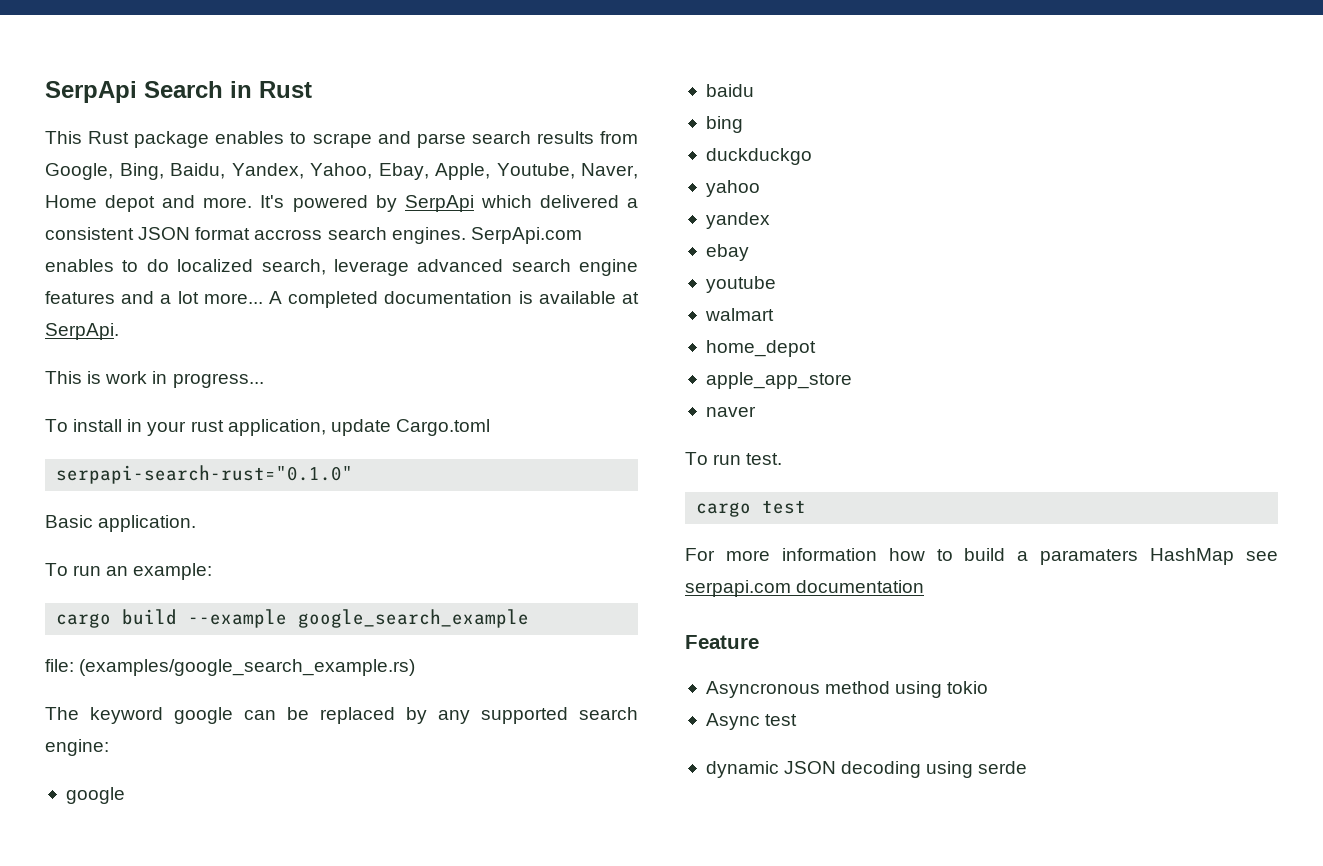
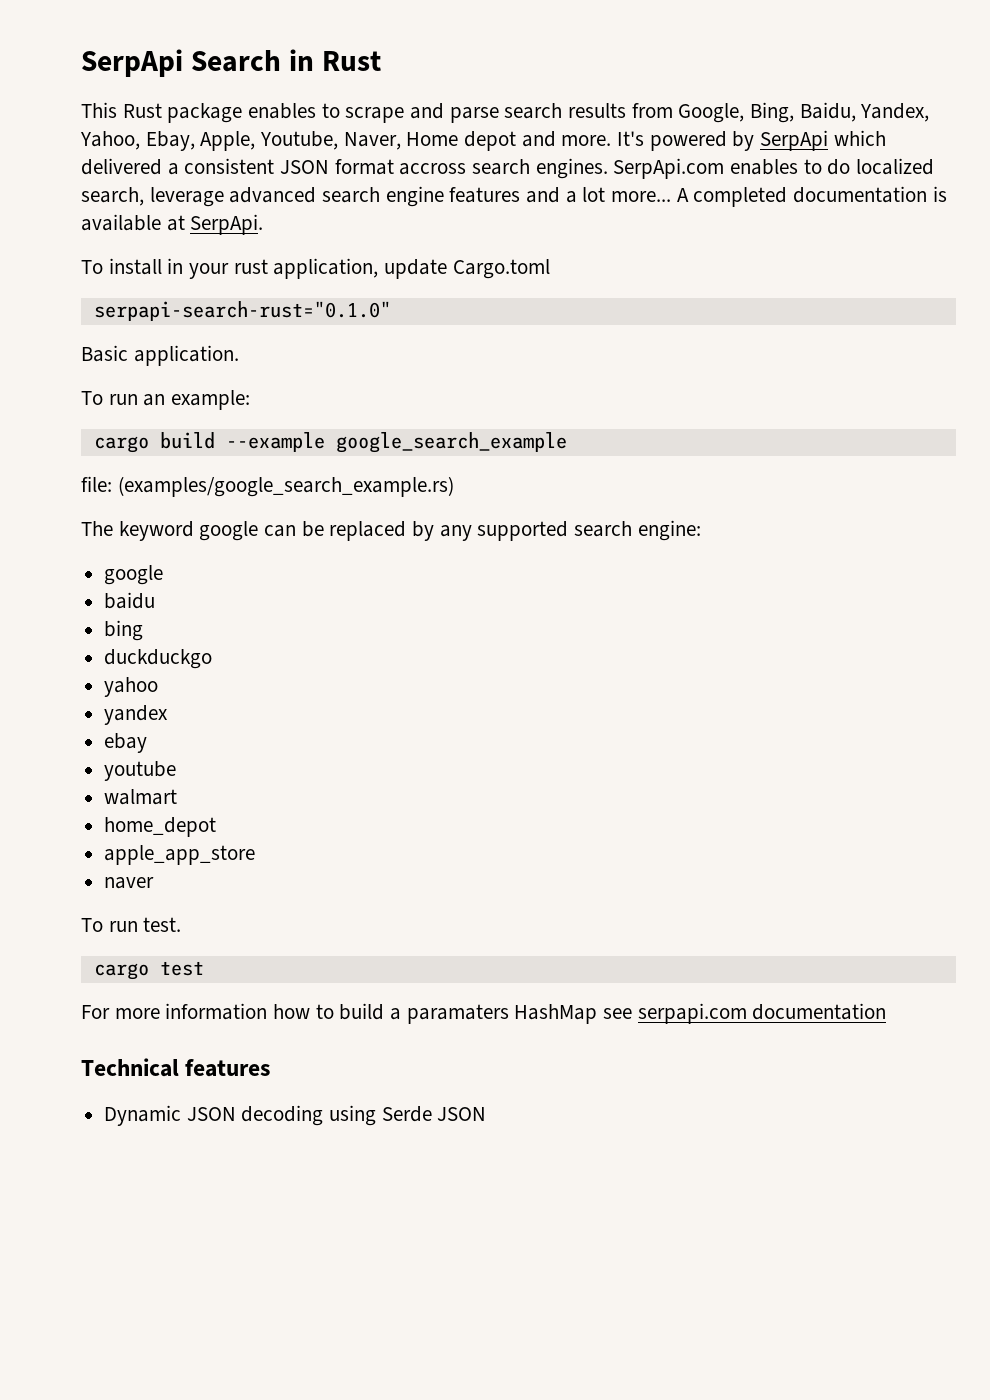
- This is work in progress...
- Feature
- Asyncronous method using tokio
- Async test
- dynamic JSON decoding using serde
+ Technical features
+ Dynamic JSON decoding using Serde JSON

